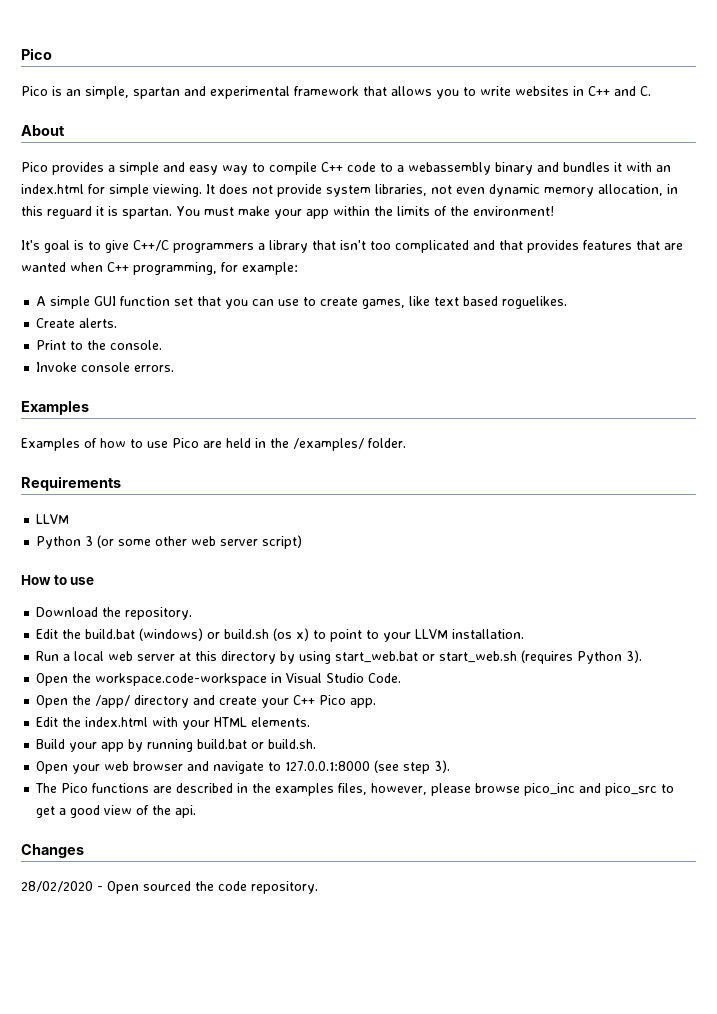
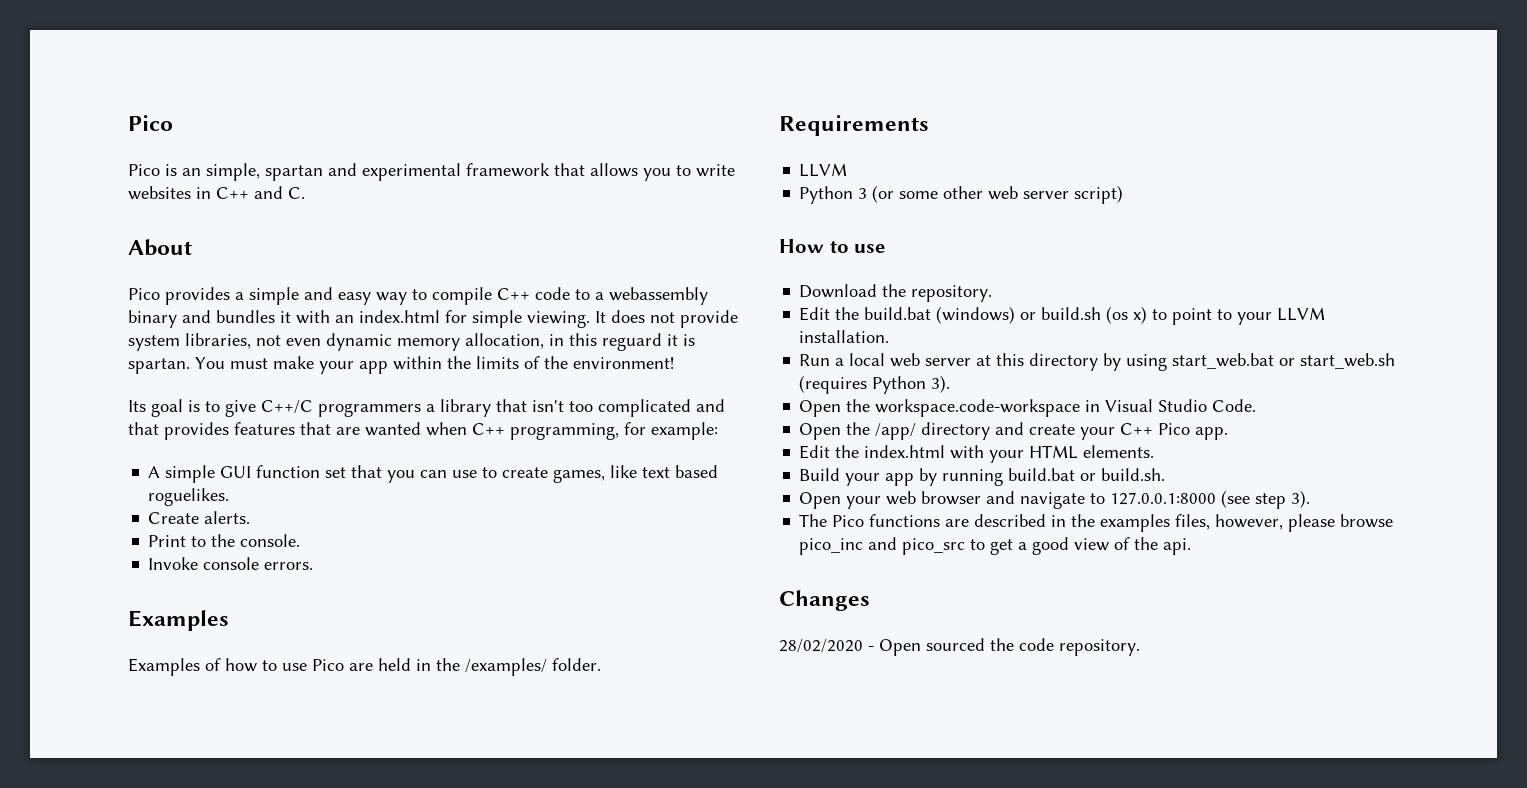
- It's goal is to give C++/C programmers a library that isn't too complicated and that provides features that are wanted when C++ programming, for example:
+ Its goal is to give C++/C programmers a library that isn't too complicated and that provides features that are wanted when C++ programming, for example:

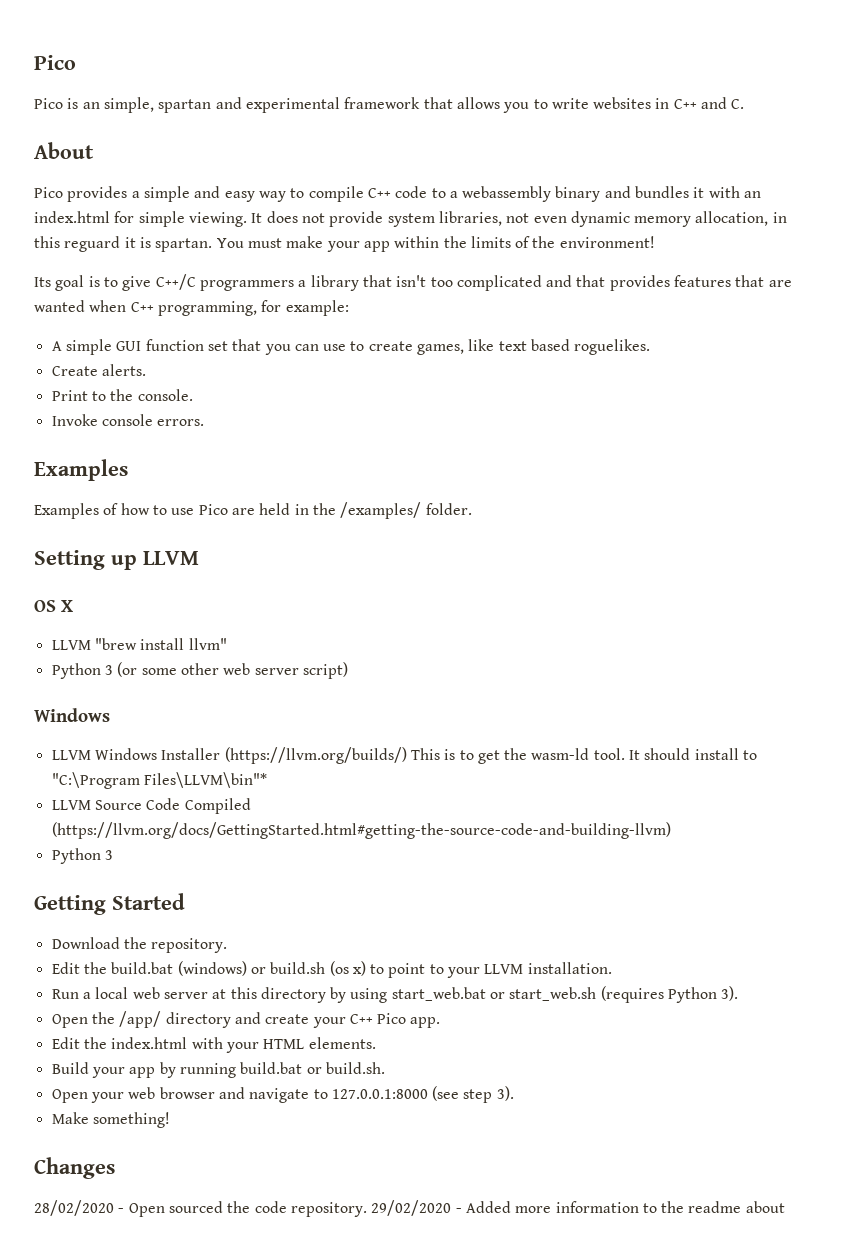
- Requirements
- LLVM
+ Setting up LLVM
+ OS X
+ LLVM "brew install llvm"
  Python 3 (or some other web server script)
- How to use
+ Windows
+ LLVM Windows Installer (https://llvm.org/builds/) This is to get the wasm-ld tool. It should install to "C:\Program Files\LLVM\bin"*
+ LLVM Source Code Compiled (https://llvm.org/docs/GettingStarted.html#getting-the-source-code-and-building-llvm)
+ Python 3
+ Getting Started
- Open the workspace.code-workspace in Visual Studio Code.
- The Pico functions are described in the examples files, however, please browse pico_inc and pico_src to get a good view of the api.
+ Make something!
+ 29/02/2020 - Added more information to the readme about

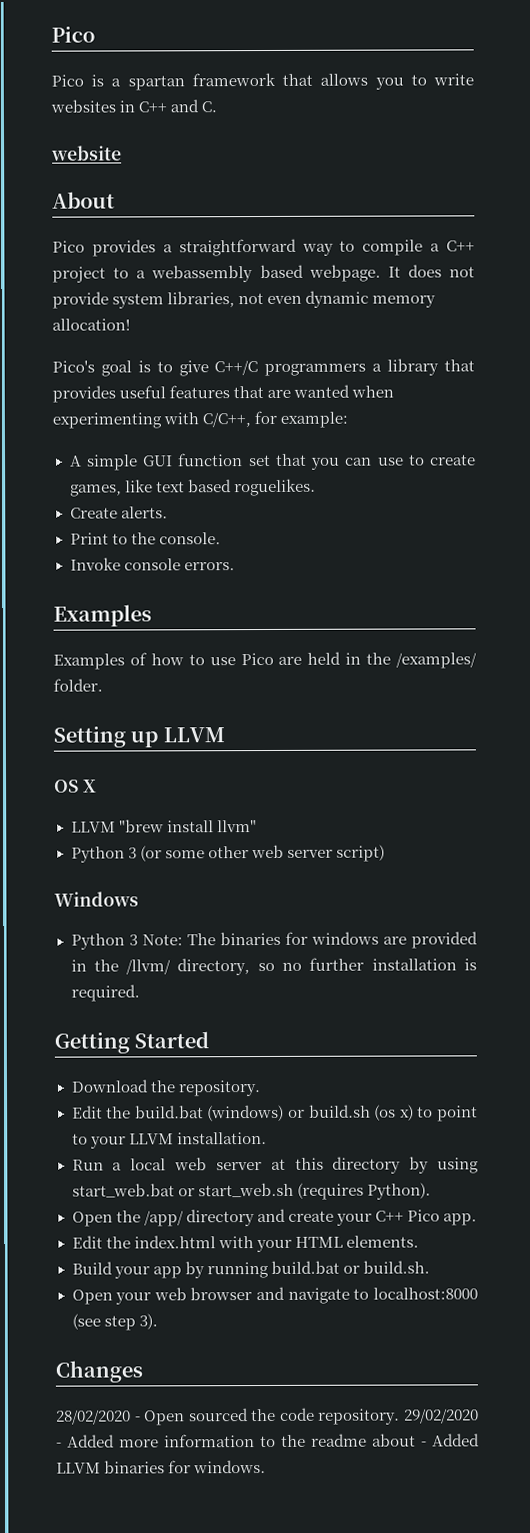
- Pico is an simple, spartan and experimental framework that allows you to write websites in C++ and C.
+ Pico is a spartan framework that allows you to write websites in C++ and C.
+ website
- Pico provides a simple and easy way to compile C++ code to a webassembly binary and bundles it with an index.html for simple viewing.
+ Pico provides a straightforward way to compile a C++ project to a webassembly based webpage.
- It does not provide system libraries, not even dynamic memory allocation, in this reguard it is spartan. You must make your app within the limits of the environment!
- Its goal is to give C++/C programmers a library that isn't too complicated and that provides features that are wanted when C++ programming, for example:
+ It does not provide system libraries, not even dynamic memory allocation!
+ Pico's goal is to give C++/C programmers a library that provides useful features that are wanted when experimenting with C/C++, for example:
- LLVM Windows Installer (https://llvm.org/builds/) This is to get the wasm-ld tool. It should install to "C:\Program Files\LLVM\bin"*
- LLVM Source Code Compiled (https://llvm.org/docs/GettingStarted.html#getting-the-source-code-and-building-llvm)
- Python 3
+ Python 3 Note: The binaries for windows are provided in the /llvm/ directory, so no further installation is required.
- Run a local web server at this directory by using start_web.bat or start_web.sh (requires Python 3).
+ Run a local web server at this directory by using start_web.bat or start_web.sh (requires Python).
- Open your web browser and navigate to 127.0.0.1:8000 (see step 3).
+ Open your web browser and navigate to localhost:8000 (see step 3).
- Make something!
- 29/02/2020 - Added more information to the readme about
+ 29/02/2020 - Added more information to the readme about - Added LLVM binaries for windows.

